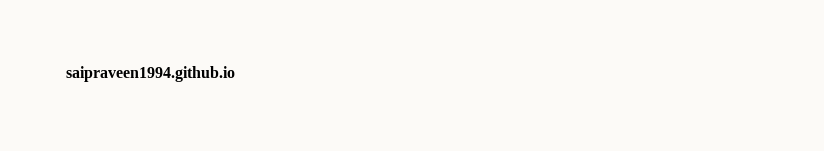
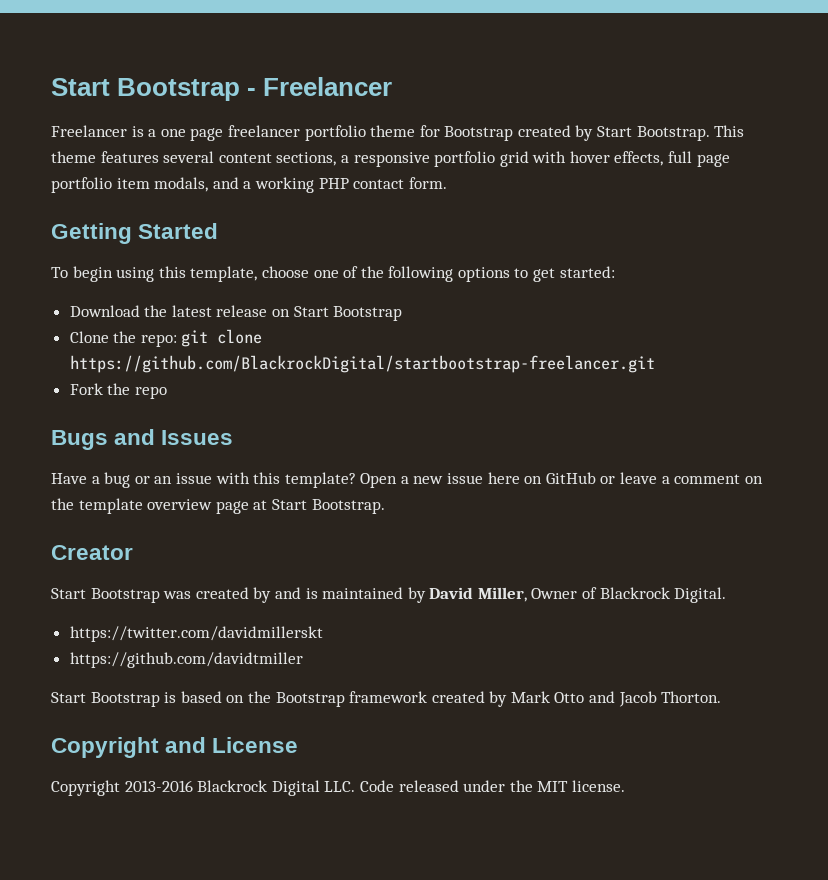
- saipraveen1994.github.io
+ Start Bootstrap - Freelancer
+ Freelancer is a one page freelancer portfolio theme for Bootstrap created by Start Bootstrap. This theme features several content sections, a responsive portfolio grid with hover effects, full page portfolio item modals, and a working PHP contact form.
+ Getting Started
+ To begin using this template, choose one of the following options to get started:
+ Download the latest release on Start Bootstrap
+ Clone the repo: git clone https://github.com/BlackrockDigital/startbootstrap-freelancer.git
+ Fork the repo
+ Bugs and Issues
+ Have a bug or an issue with this template? Open a new issue here on GitHub or leave a comment on the template overview page at Start Bootstrap.
+ Creator
+ Start Bootstrap was created by and is maintained by David Miller, Owner of Blackrock Digital.
+ https://twitter.com/davidmillerskt
+ https://github.com/davidtmiller
+ Start Bootstrap is based on the Bootstrap framework created by Mark Otto and Jacob Thorton.
+ Copyright and License
+ Copyright 2013-2016 Blackrock Digital LLC. Code released under the MIT license.

